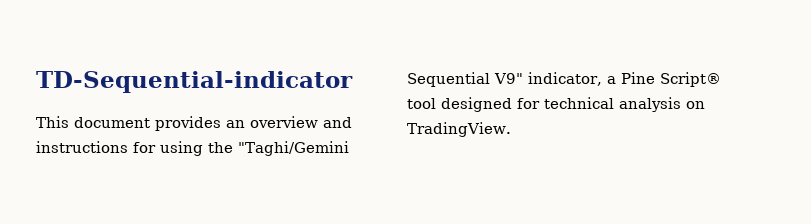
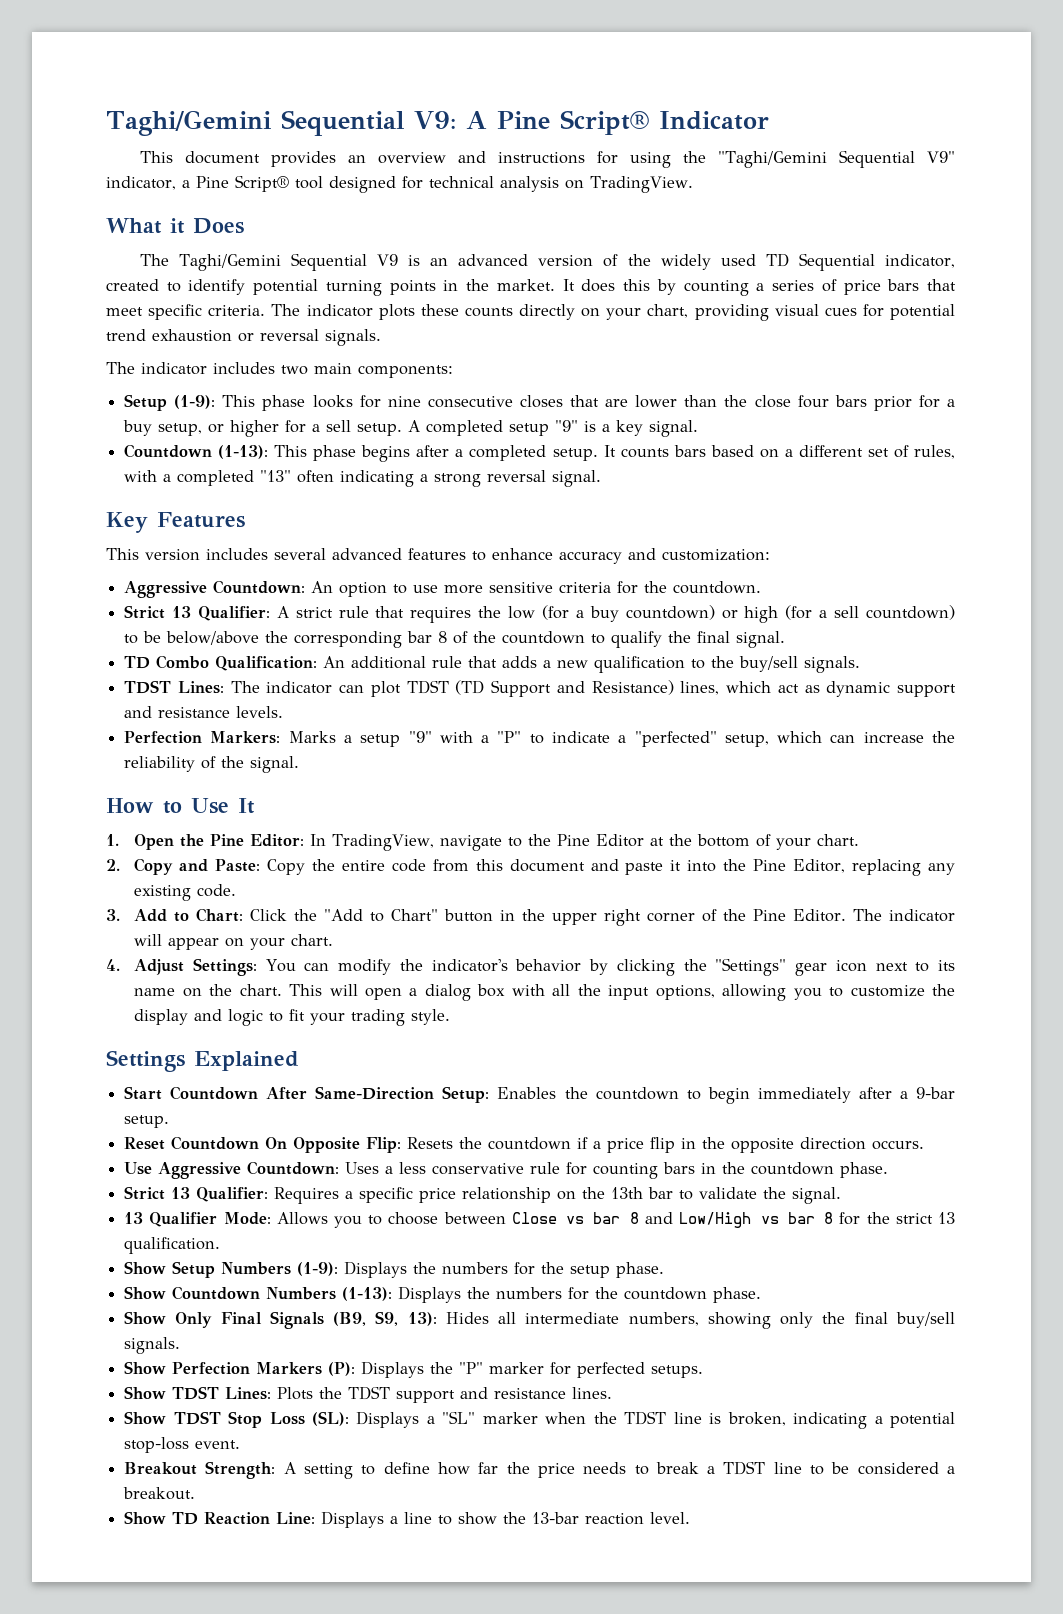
- TD-Sequential-indicator
+ Taghi/Gemini Sequential V9: A Pine Script® Indicator
+ What it Does
+ The Taghi/Gemini Sequential V9 is an advanced version of the widely used TD Sequential indicator, created to identify potential turning points in the market. It does this by counting a series of price bars that meet specific criteria. The indicator plots these counts directly on your chart, providing visual cues for potential trend exhaustion or reversal signals.
+ The indicator includes two main components:
+ Setup (1-9): This phase looks for nine consecutive closes that are lower than the close four bars prior for a buy setup, or higher for a sell setup. A completed setup "9" is a key signal.
+ Countdown (1-13): This phase begins after a completed setup. It counts bars based on a different set of rules, with a completed "13" often indicating a strong reversal signal.
+ Key Features
+ This version includes several advanced features to enhance accuracy and customization:
+ Aggressive Countdown: An option to use more sensitive criteria for the countdown.
+ Strict 13 Qualifier: A strict rule that requires the low (for a buy countdown) or high (for a sell countdown) to be below/above the corresponding bar 8 of the countdown to qualify the final signal.
+ TD Combo Qualification: An additional rule that adds a new qualification to the buy/sell signals.
+ TDST Lines: The indicator can plot TDST (TD Support and Resistance) lines, which act as dynamic support and resistance levels.
+ Perfection Markers: Marks a setup "9" with a "P" to indicate a "perfected" setup, which can increase the reliability of the signal.
+ How to Use It
+ 1. Open the Pine Editor: In TradingView, navigate to the Pine Editor at the bottom of your chart.
+ 2. Copy and Paste: Copy the entire code from this document and paste it into the Pine Editor, replacing any existing code.
+ 3. Add to Chart: Click the "Add to Chart" button in the upper right corner of the Pine Editor. The indicator will appear on your chart.
+ 4. Adjust Settings: You can modify the indicator's behavior by clicking the "Settings" gear icon next to its name on the chart. This will open a dialog box with all the input options, allowing you to customize the display and logic to fit your trading style.
+ Settings Explained
+ Start Countdown After Same-Direction Setup: Enables the countdown to begin immediately after a 9-bar setup.
+ Reset Countdown On Opposite Flip: Resets the countdown if a price flip in the opposite direction occurs.
+ Use Aggressive Countdown: Uses a less conservative rule for counting bars in the countdown phase.
+ Strict 13 Qualifier: Requires a specific price relationship on the 13th bar to validate the signal.
+ 13 Qualifier Mode: Allows you to choose between Close vs bar 8 and Low/High vs bar 8 for the strict 13 qualification.
+ Show Setup Numbers (1-9): Displays the numbers for the setup phase.
+ Show Countdown Numbers (1-13): Displays the numbers for the countdown phase.
+ Show Only Final Signals (B9, S9, 13): Hides all intermediate numbers, showing only the final buy/sell signals.
+ Show Perfection Markers (P): Displays the "P" marker for perfected setups.
+ Show TDST Lines: Plots the TDST support and resistance lines.
+ Show TDST Stop Loss (SL): Displays a "SL" marker when the TDST line is broken, indicating a potential stop-loss event.
+ Breakout Strength: A setting to define how far the price needs to break a TDST line to be considered a breakout.
+ Show TD Reaction Line: Displays a line to show the 13-bar reaction level.

